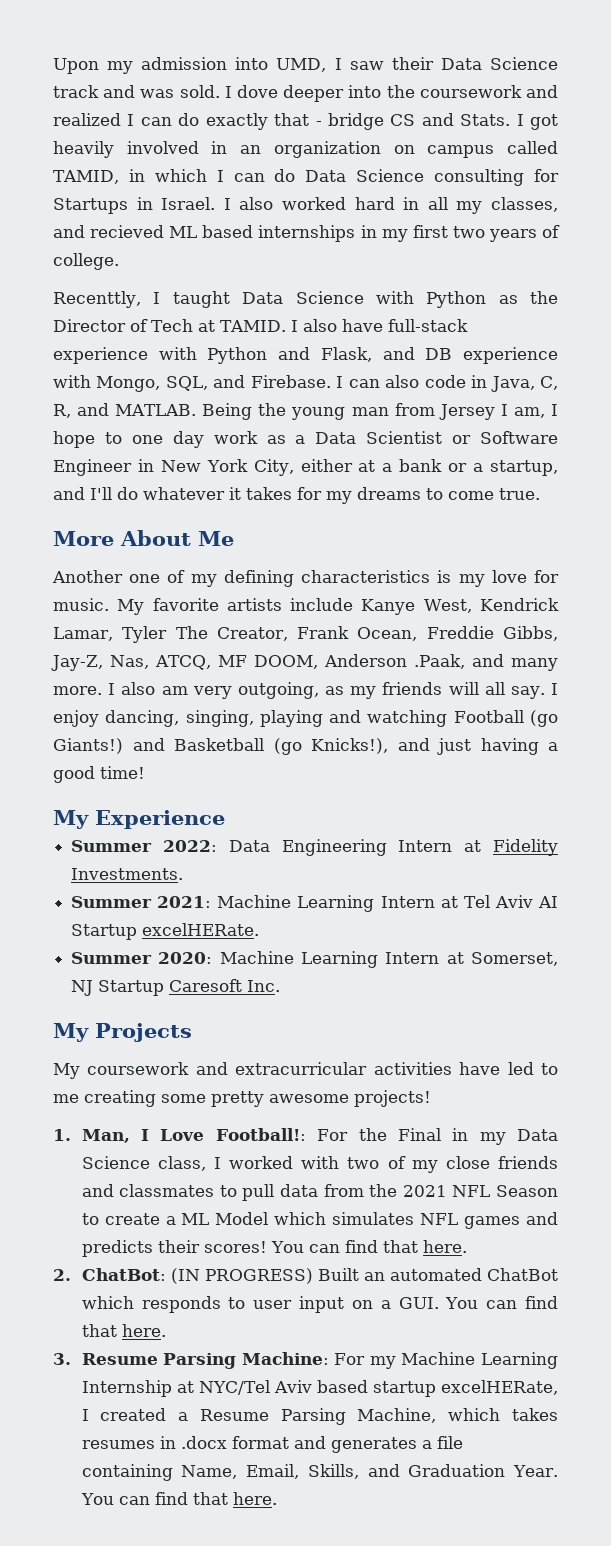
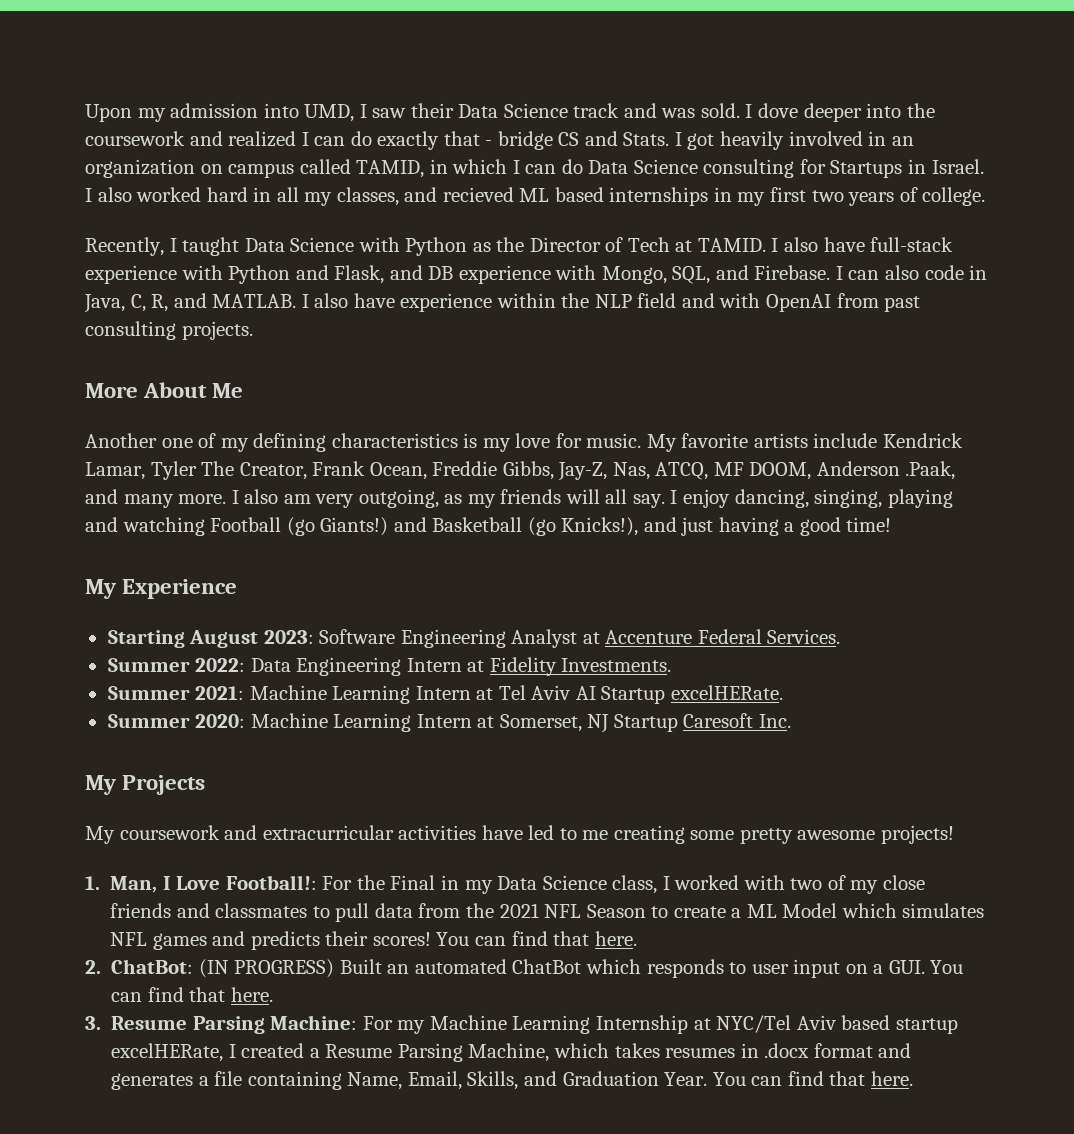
- Recenttly, I taught Data Science with Python as the Director of Tech at TAMID.
+ Recently, I taught Data Science with Python as the Director of Tech at TAMID.
- Being the young man from Jersey I am, I hope to one day work as a Data Scientist or Software Engineer in New York City, either at a bank or a startup, and I'll do whatever it takes for my dreams to come true.
+ I also have experience within the NLP field and with OpenAI from past consulting projects.
- My favorite artists include Kanye West, Kendrick Lamar, Tyler The Creator, Frank Ocean, Freddie Gibbs, Jay-Z, Nas, ATCQ, MF DOOM, Anderson .Paak, and many more.
+ My favorite artists include Kendrick Lamar, Tyler The Creator, Frank Ocean, Freddie Gibbs, Jay-Z, Nas, ATCQ, MF DOOM, Anderson .Paak, and many more.
+ Starting August 2023: Software Engineering Analyst at Accenture Federal Services.

